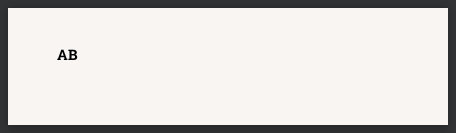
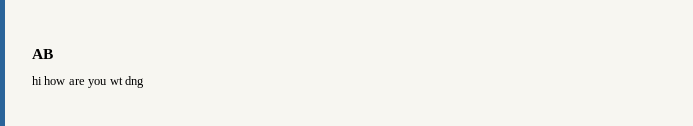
+ hi how are you wt dng

